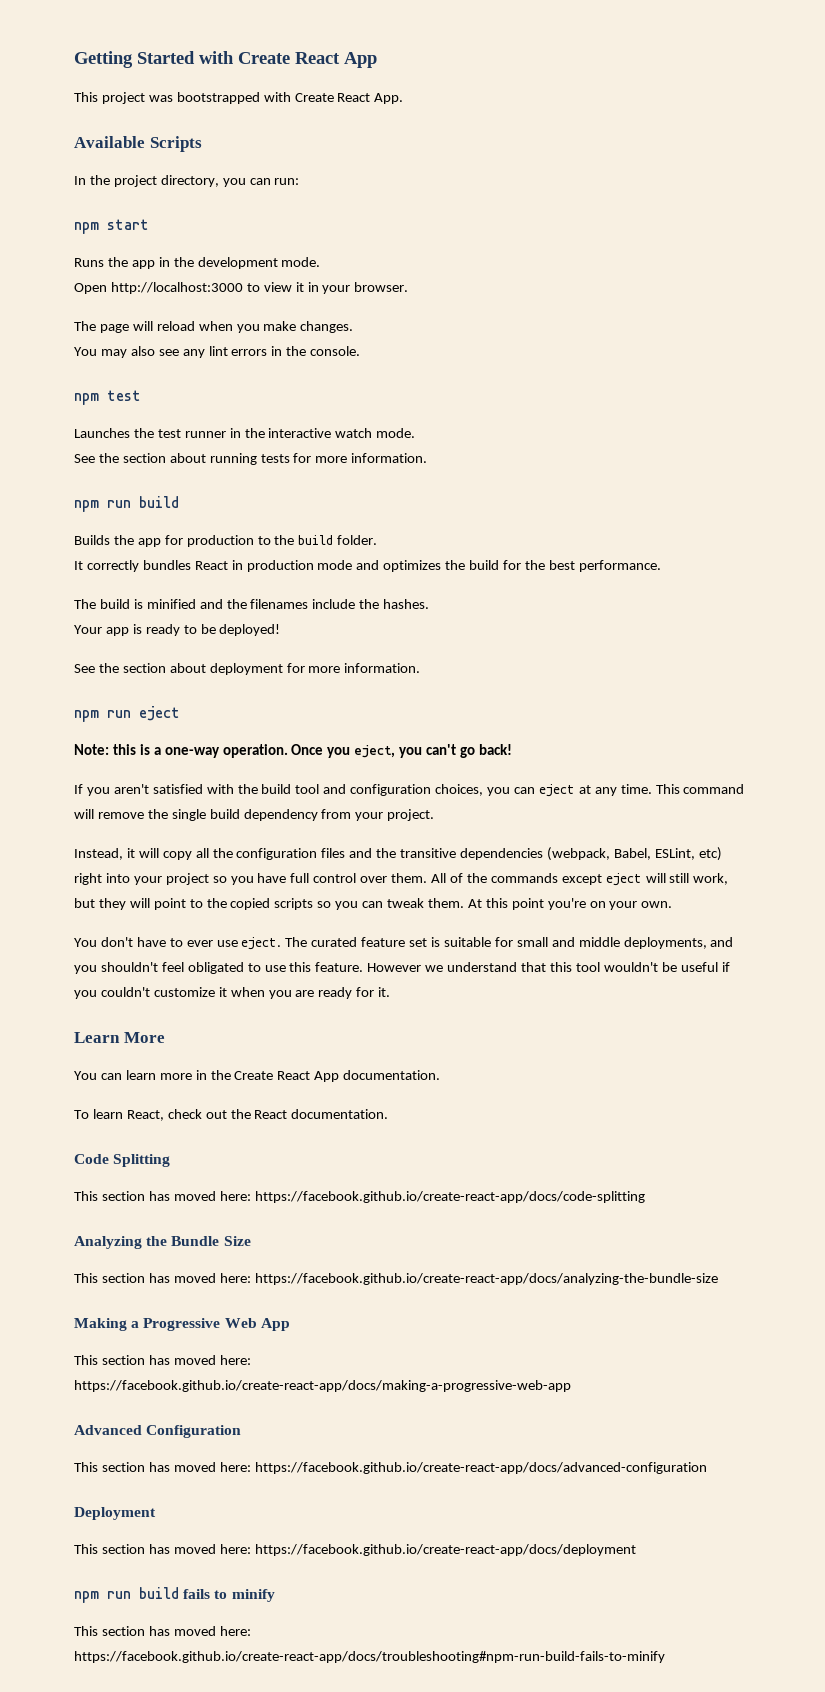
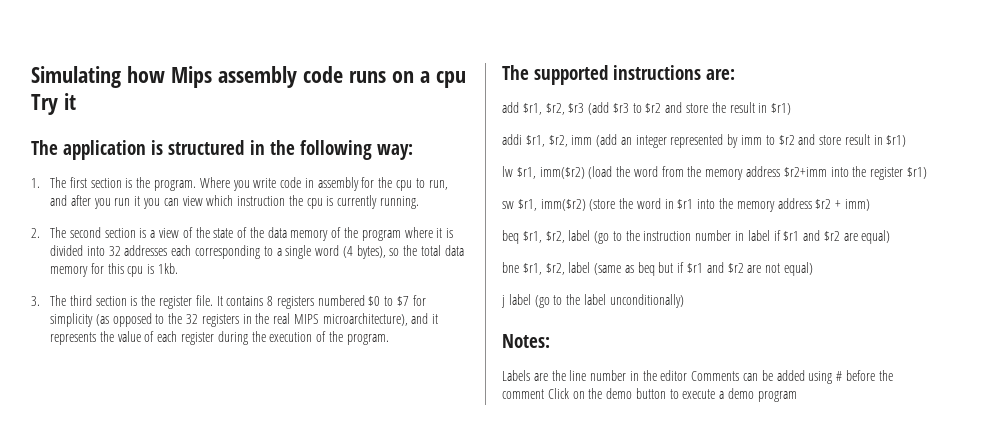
- Getting Started with Create React App
- This project was bootstrapped with Create React App.
- Available Scripts
- In the project directory, you can run:
- npm start
- Runs the app in the development mode.
- Open http://localhost:3000 to view it in your browser.
- The page will reload when you make changes.
- You may also see any lint errors in the console.
- npm test
- Launches the test runner in the interactive watch mode.
- See the section about running tests for more information.
- npm run build
- Builds the app for production to the build folder.
- It correctly bundles React in production mode and optimizes the build for the best performance.
- The build is minified and the filenames include the hashes.
- Your app is ready to be deployed!
- See the section about deployment for more information.
- npm run eject
- Note: this is a one-way operation. Once you eject, you can't go back!
- If you aren't satisfied with the build tool and configuration choices, you can eject at any time. This command will remove the single build dependency from your project.
- Instead, it will copy all the configuration files and the transitive dependencies (webpack, Babel, ESLint, etc) right into your project so you have full control over them. All of the commands except eject will still work, but they will point to the copied scripts so you can tweak them. At this point you're on your own.
- You don't have to ever use eject. The curated feature set is suitable for small and middle deployments, and you shouldn't feel obligated to use this feature. However we understand that this tool wouldn't be useful if you couldn't customize it when you are ready for it.
- Learn More
- You can learn more in the Create React App documentation.
- To learn React, check out the React documentation.
- Code Splitting
- This section has moved here: https://facebook.github.io/create-react-app/docs/code-splitting
- Analyzing the Bundle Size
- This section has moved here: https://facebook.github.io/create-react-app/docs/analyzing-the-bundle-size
- Making a Progressive Web App
- This section has moved here: https://facebook.github.io/create-react-app/docs/making-a-progressive-web-app
- Advanced Configuration
- This section has moved here: https://facebook.github.io/create-react-app/docs/advanced-configuration
- Deployment
- This section has moved here: https://facebook.github.io/create-react-app/docs/deployment
- npm run build fails to minify
- This section has moved here: https://facebook.github.io/create-react-app/docs/troubleshooting#npm-run-build-fails-to-minify
+ Simulating how Mips assembly code runs on a cpu Try it
+ The application is structured in the following way:
+ 1. The first section is the program. Where you write code in assembly for the cpu to run, and after you run it you can view which instruction the cpu is currently running.
+ 2. The second section is a view of the state of the data memory of the program where it is divided into 32 addresses each corresponding to a single word (4 bytes), so the total data memory for this cpu is 1kb.
+ 3. The third section is the register file. It contains 8 registers numbered $0 to $7 for simplicity (as opposed to the 32 registers in the real MIPS microarchitecture), and it represents the value of each register during the execution of the program.
+ The supported instructions are:
+ add $r1, $r2, $r3 (add $r3 to $r2 and store the result in $r1)
+ addi $r1, $r2, imm (add an integer represented by imm to $r2 and store result in $r1)
+ lw $r1, imm($r2) (load the word from the memory address $r2+imm into the register $r1)
+ sw $r1, imm($r2) (store the word in $r1 into the memory address $r2 + imm)
+ beq $r1, $r2, label (go to the instruction number in label if $r1 and $r2 are equal)
+ bne $r1, $r2, label (same as beq but if $r1 and $r2 are not equal)
+ j label (go to the label unconditionally)
+ Notes:
+ Labels are the line number in the editor Comments can be added using # before the comment Click on the demo button to execute a demo program

